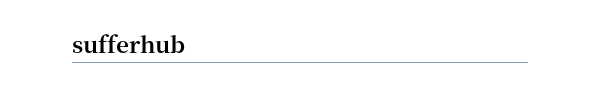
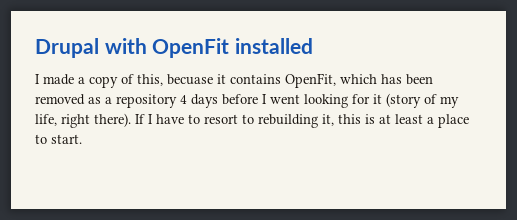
- sufferhub
+ Drupal with OpenFit installed
+ I made a copy of this, becuase it contains OpenFit, which has been removed as a repository 4 days before I went looking for it (story of my life, right there). If I have to resort to rebuilding it, this is at least a place to start.

